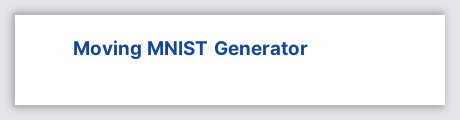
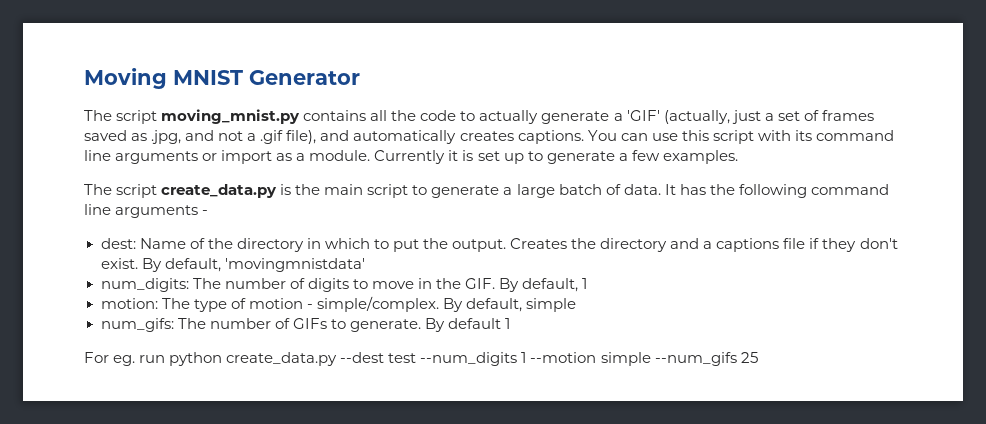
+ The script moving_mnist.py contains all the code to actually generate a 'GIF' (actually, just a set of frames saved as .jpg, and not a .gif file), and automatically creates captions. You can use this script with its command line arguments or import as a module. Currently it is set up to generate a few examples.
+ The script create_data.py is the main script to generate a large batch of data. It has the following command line arguments -
+ dest: Name of the directory in which to put the output. Creates the directory and a captions file if they don't exist. By default, 'movingmnistdata'
+ num_digits: The number of digits to move in the GIF. By default, 1
+ motion: The type of motion - simple/complex. By default, simple
+ num_gifs: The number of GIFs to generate. By default 1
+ For eg. run python create_data.py --dest test --num_digits 1 --motion simple --num_gifs 25

